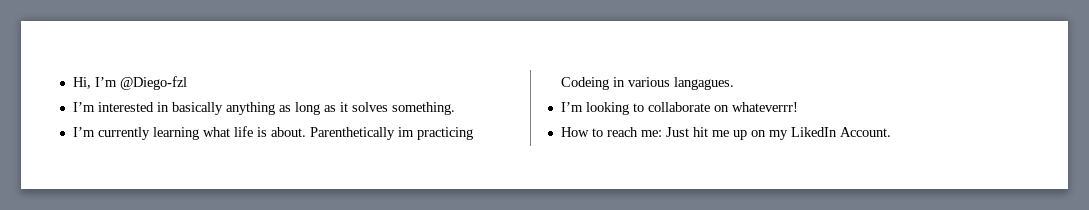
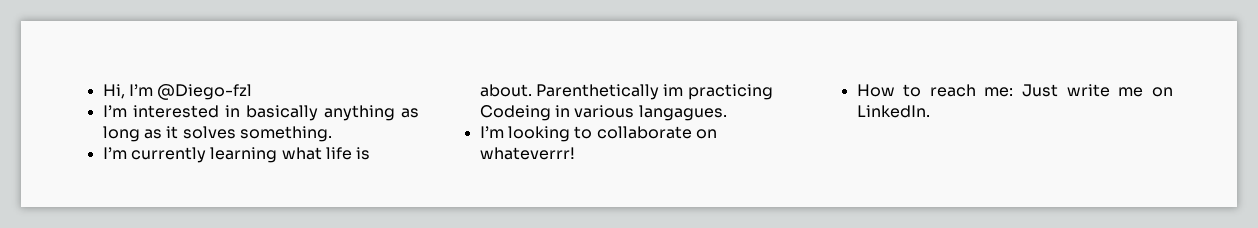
- How to reach me: Just hit me up on my LikedIn Account.
+ How to reach me: Just write me on LinkedIn.

